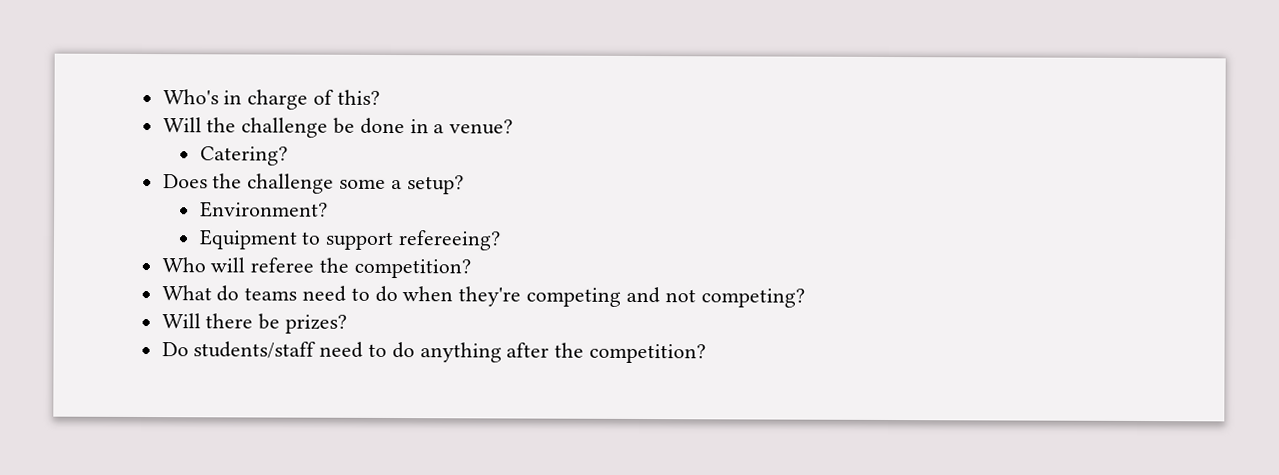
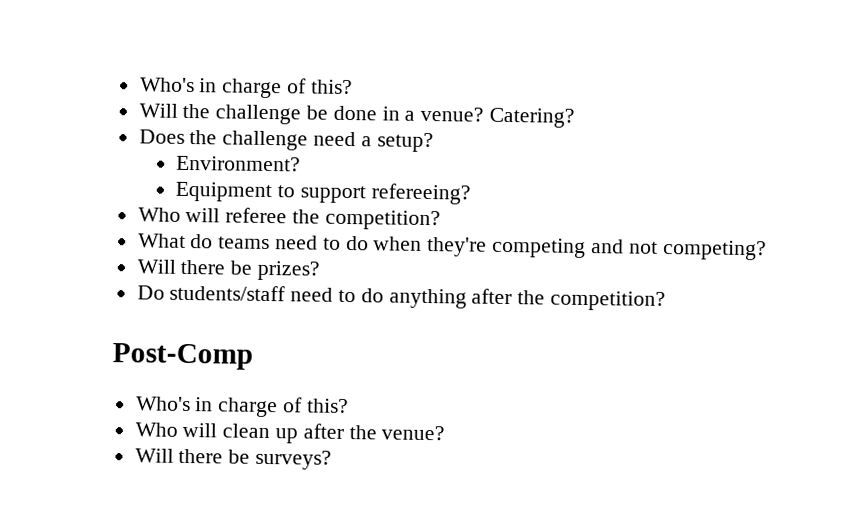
- Will the challenge be done in a venue?
- Catering?
+ Will the challenge be done in a venue? Catering?
- Does the challenge some a setup?
+ Does the challenge need a setup?
+ Post-Comp
+ Who's in charge of this?
+ Who will clean up after the venue?
+ Will there be surveys?

